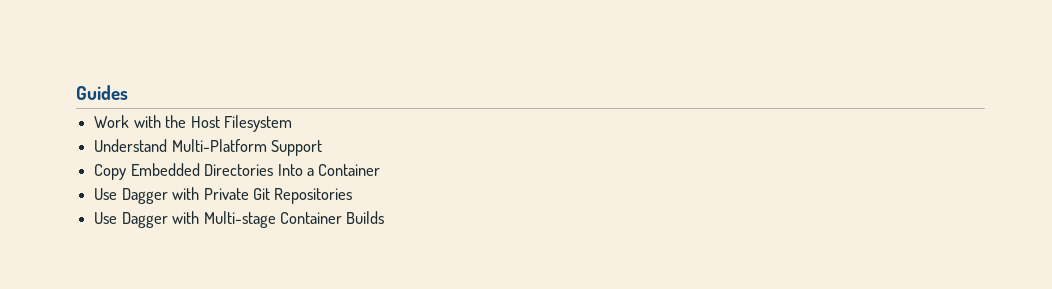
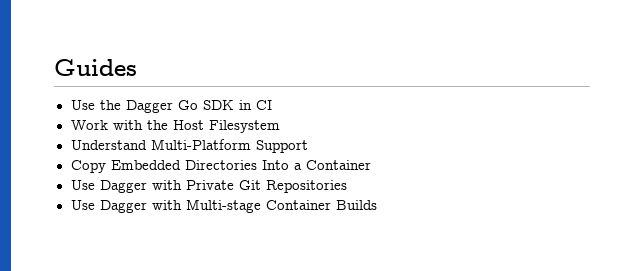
+ Use the Dagger Go SDK in CI

